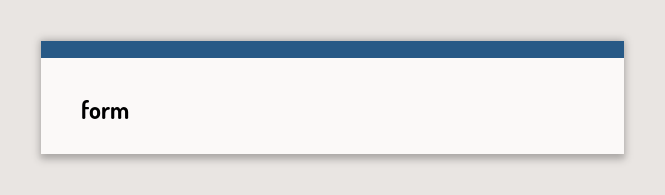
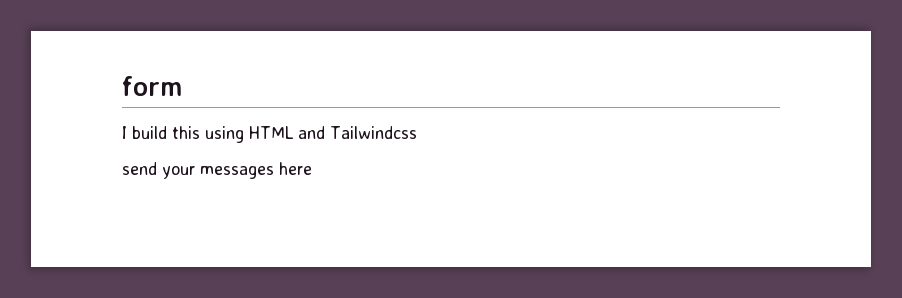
+ I build this using HTML and Tailwindcss
+ send your messages here

